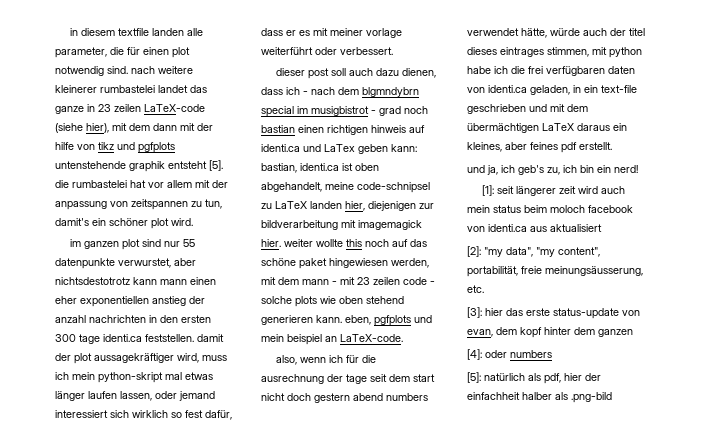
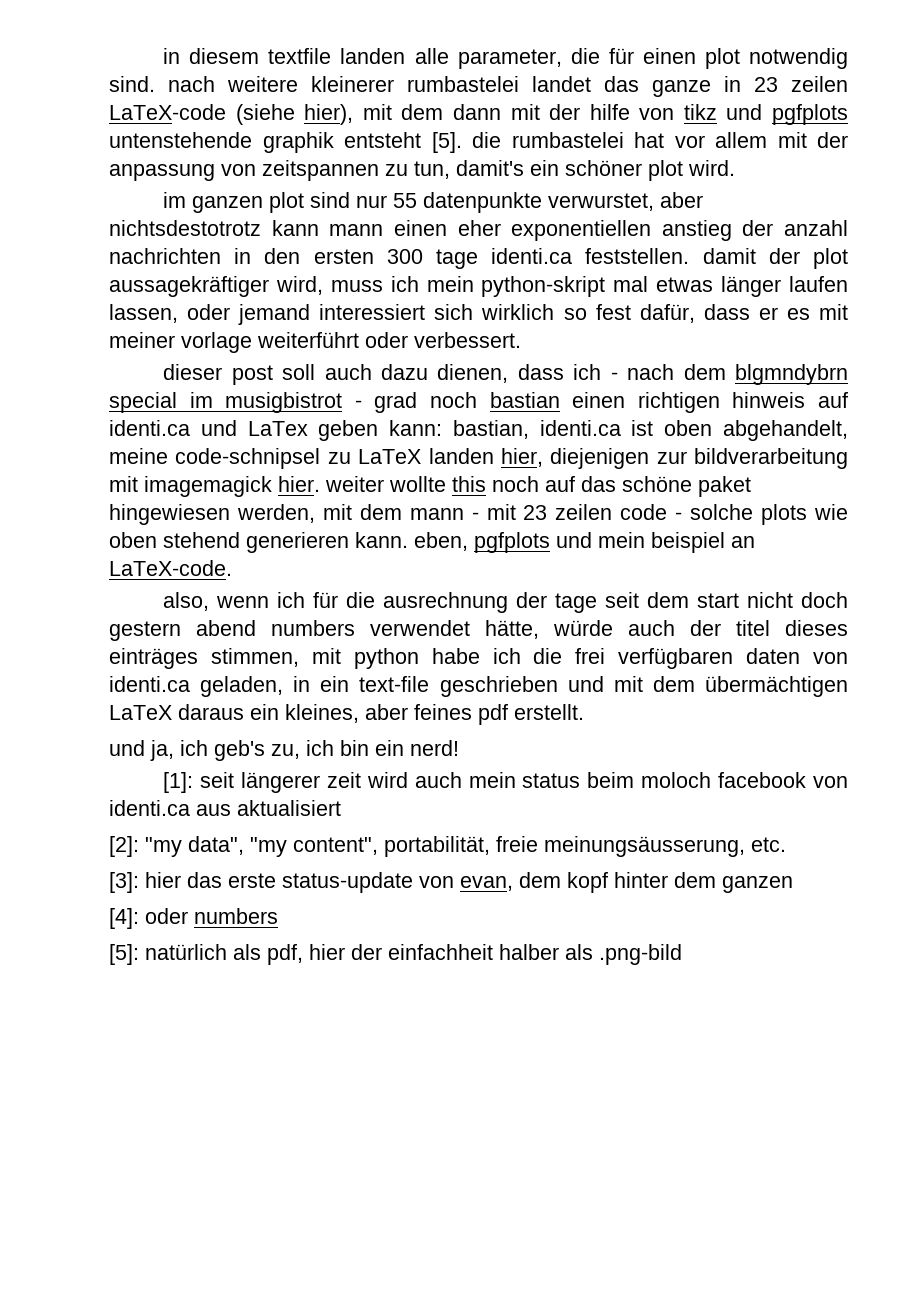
- also, wenn ich für die ausrechnung der tage seit dem start nicht doch gestern abend numbers verwendet hätte, würde auch der titel dieses eintrages stimmen, mit python habe ich die frei verfügbaren daten von identi.ca geladen, in ein text-file geschrieben und mit dem übermächtigen LaTeX daraus ein kleines, aber feines pdf erstellt.
+ also, wenn ich für die ausrechnung der tage seit dem start nicht doch gestern abend numbers verwendet hätte, würde auch der titel dieses einträges stimmen, mit python habe ich die frei verfügbaren daten von identi.ca geladen, in ein text-file geschrieben und mit dem übermächtigen LaTeX daraus ein kleines, aber feines pdf erstellt.

